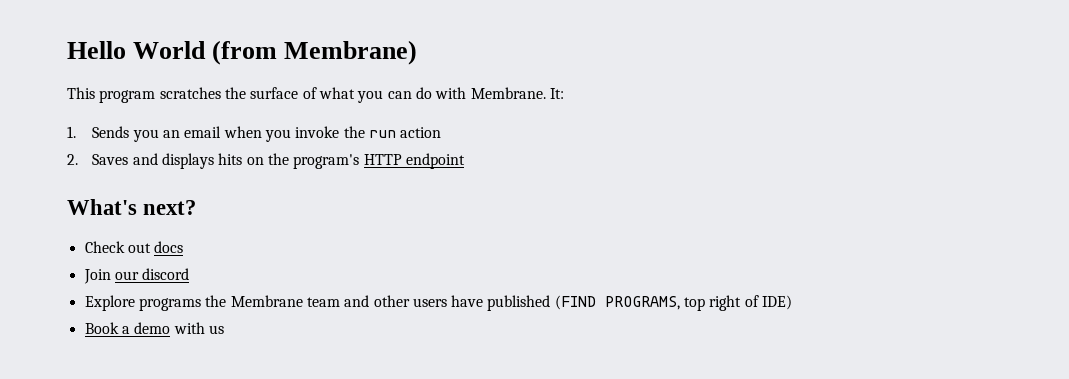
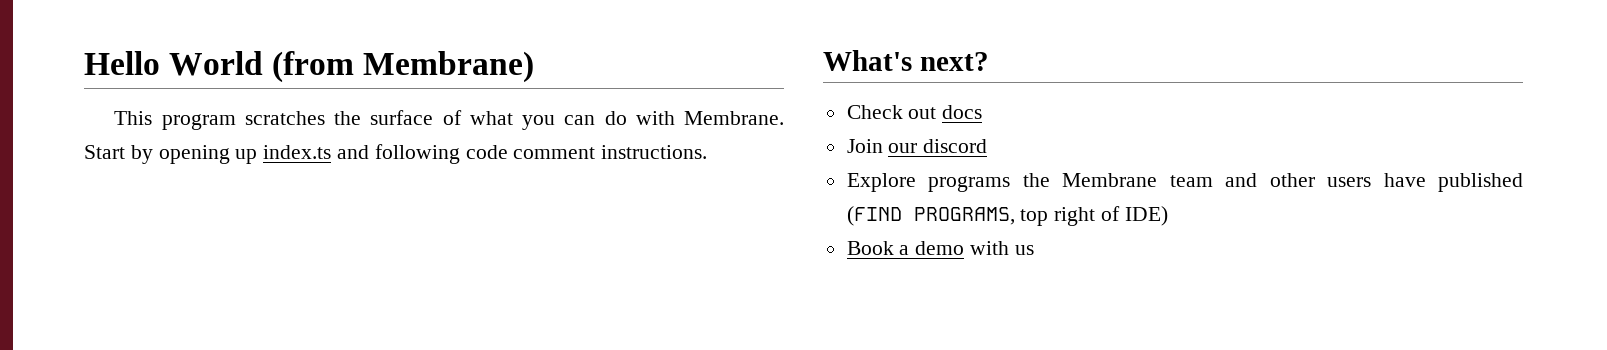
- It:
- 1. Sends you an email when you invoke the run action
- 2. Saves and displays hits on the program's HTTP endpoint
+ Start by opening up index.ts and following code comment instructions.

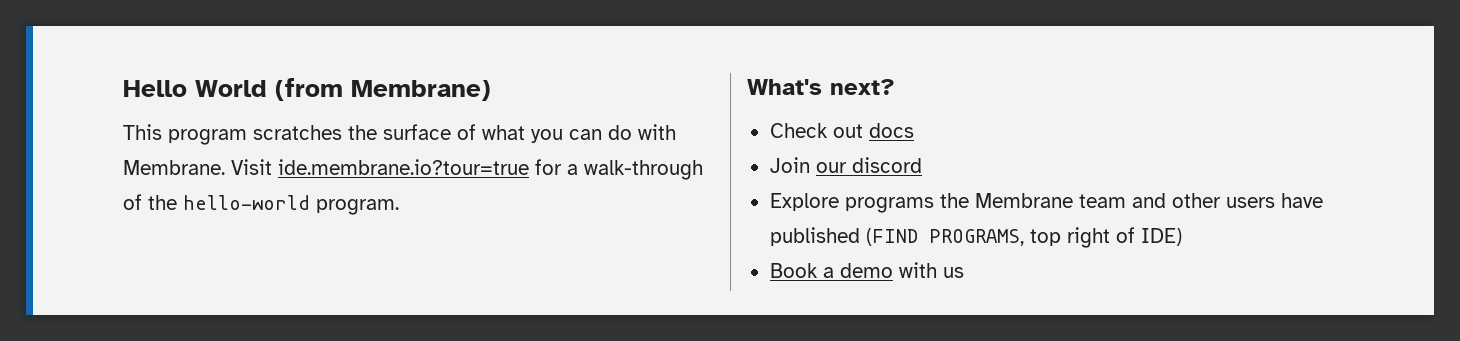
- Start by opening up index.ts and following code comment instructions.
+ Visit ide.membrane.io?tour=true for a walk-through of the hello-world program.

